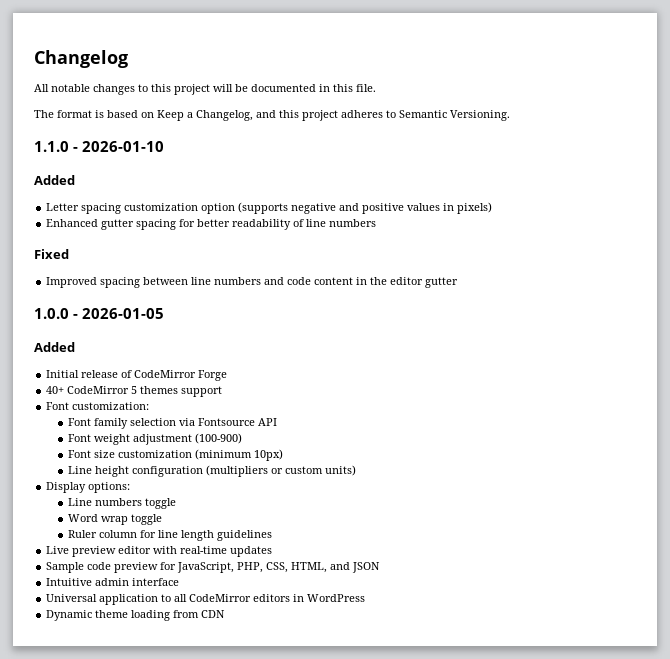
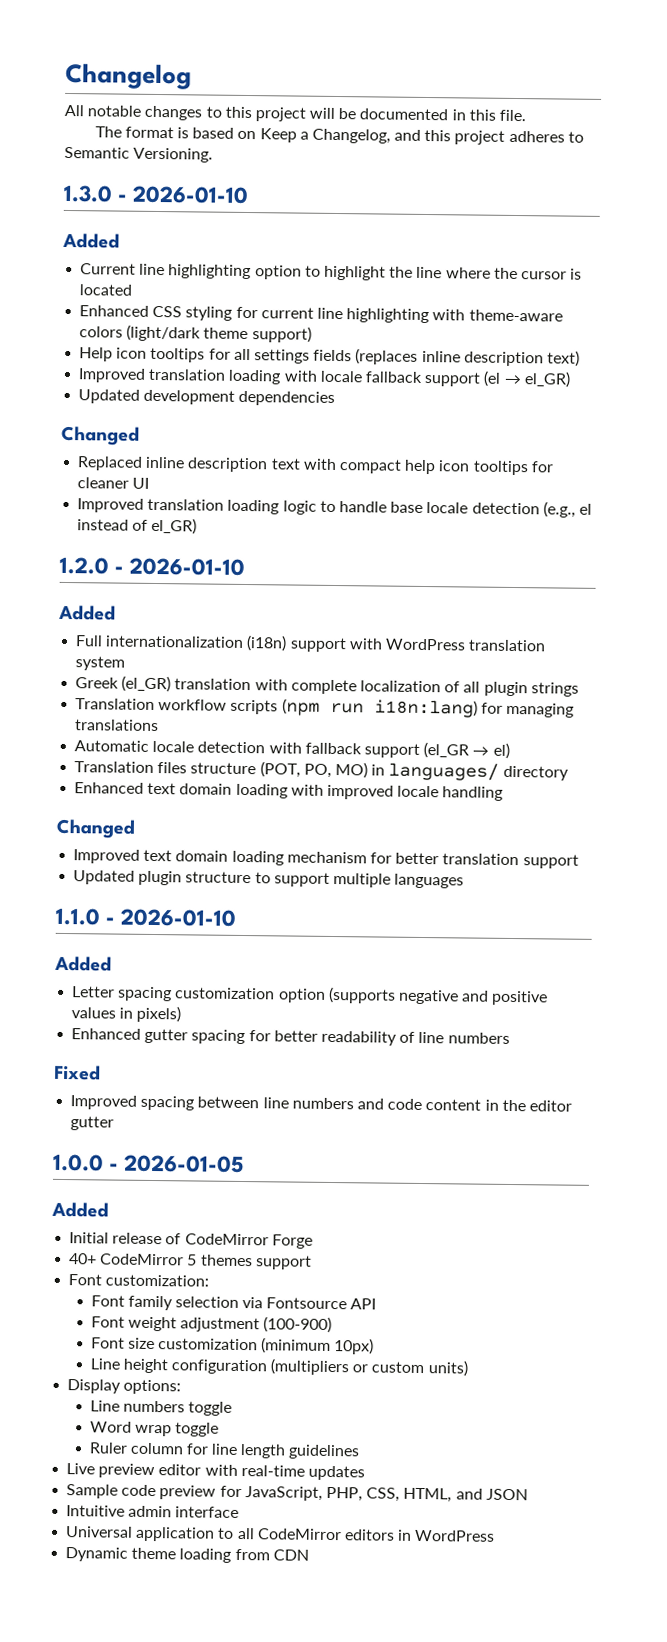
+ 1.3.0 - 2026-01-10
+ Added
+ Current line highlighting option to highlight the line where the cursor is located
+ Enhanced CSS styling for current line highlighting with theme-aware colors (light/dark theme support)
+ Help icon tooltips for all settings fields (replaces inline description text)
+ Improved translation loading with locale fallback support (el → el_GR)
+ Updated development dependencies
+ Changed
+ Replaced inline description text with compact help icon tooltips for cleaner UI
+ Improved translation loading logic to handle base locale detection (e.g., el instead of el_GR)
+ 1.2.0 - 2026-01-10
+ Added
+ Full internationalization (i18n) support with WordPress translation system
+ Greek (el_GR) translation with complete localization of all plugin strings
+ Translation workflow scripts (npm run i18n:lang) for managing translations
+ Automatic locale detection with fallback support (el_GR → el)
+ Translation files structure (POT, PO, MO) in languages/ directory
+ Enhanced text domain loading with improved locale handling
+ Changed
+ Improved text domain loading mechanism for better translation support
+ Updated plugin structure to support multiple languages

